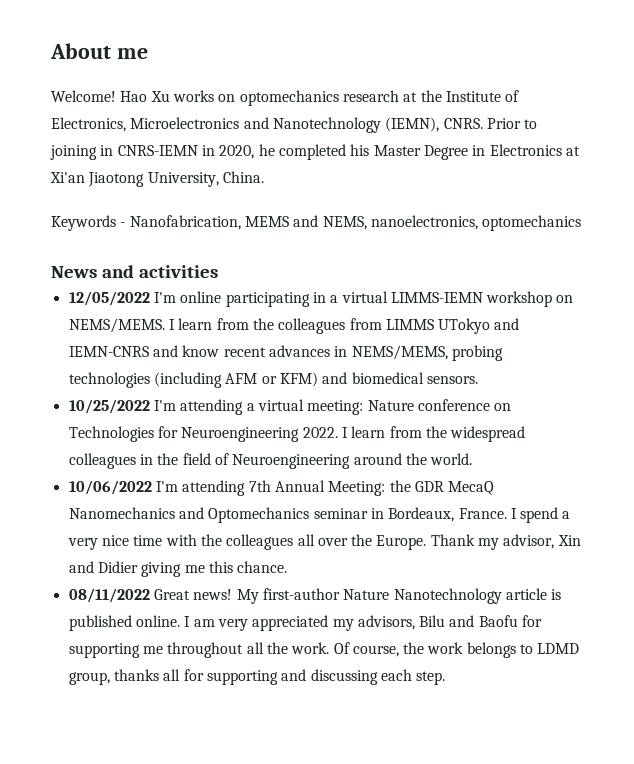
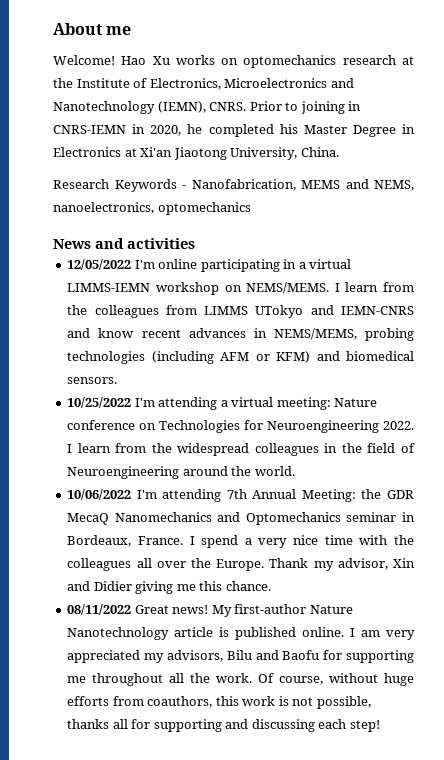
- Keywords - Nanofabrication, MEMS and NEMS, nanoelectronics, optomechanics
+ Research Keywords - Nanofabrication, MEMS and NEMS, nanoelectronics, optomechanics
- Of course, the work belongs to LDMD group, thanks all for supporting and discussing each step.
+ Of course, without huge efforts from coauthors, this work is not possible, thanks all for supporting and discussing each step!

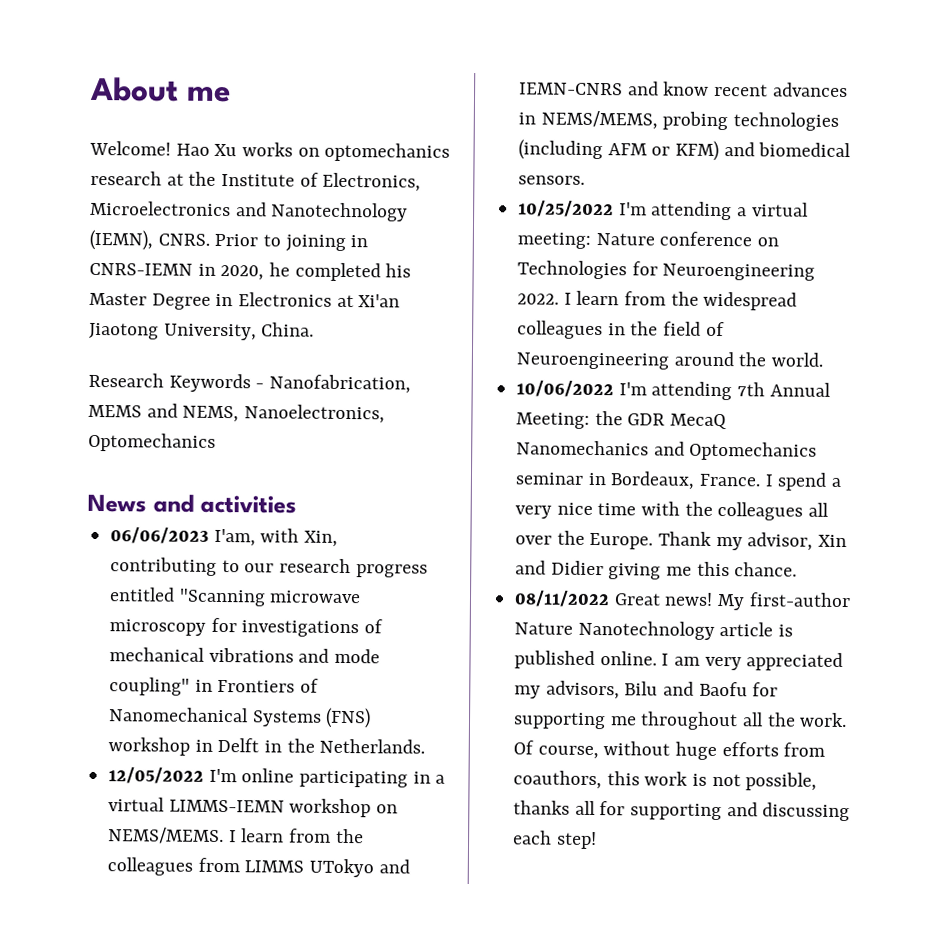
- Research Keywords - Nanofabrication, MEMS and NEMS, nanoelectronics, optomechanics
+ Research Keywords - Nanofabrication, MEMS and NEMS, Nanoelectronics, Optomechanics
+ 06/06/2023 I'am, with Xin, contributing to our research progress entitled "Scanning microwave microscopy for investigations of mechanical vibrations and mode coupling" in Frontiers of Nanomechanical Systems (FNS) workshop in Delft in the Netherlands.

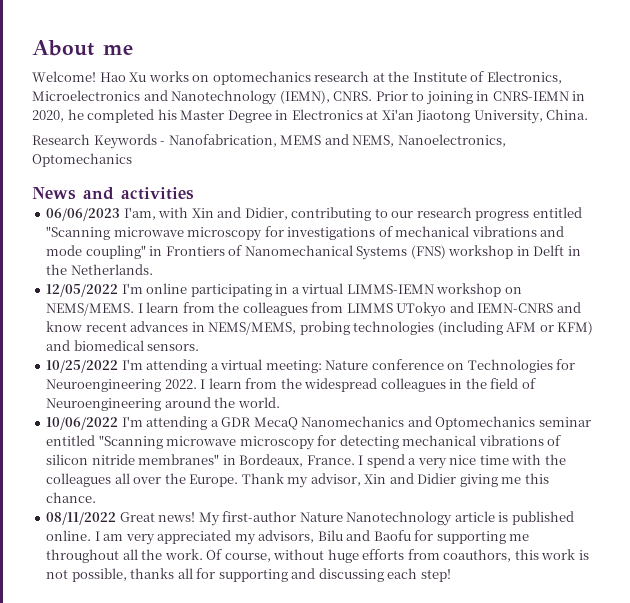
- 06/06/2023 I'am, with Xin, contributing to our research progress entitled "Scanning microwave microscopy for investigations of mechanical vibrations and mode coupling" in Frontiers of Nanomechanical Systems (FNS) workshop in Delft in the Netherlands.
+ 06/06/2023 I'am, with Xin and Didier, contributing to our research progress entitled "Scanning microwave microscopy for investigations of mechanical vibrations and mode coupling" in Frontiers of Nanomechanical Systems (FNS) workshop in Delft in the Netherlands.
- 10/06/2022 I'm attending 7th Annual Meeting: the GDR MecaQ Nanomechanics and Optomechanics seminar in Bordeaux, France.
+ 10/06/2022 I'm attending a GDR MecaQ Nanomechanics and Optomechanics seminar entitled "Scanning microwave microscopy for detecting mechanical vibrations of silicon nitride membranes" in Bordeaux, France.

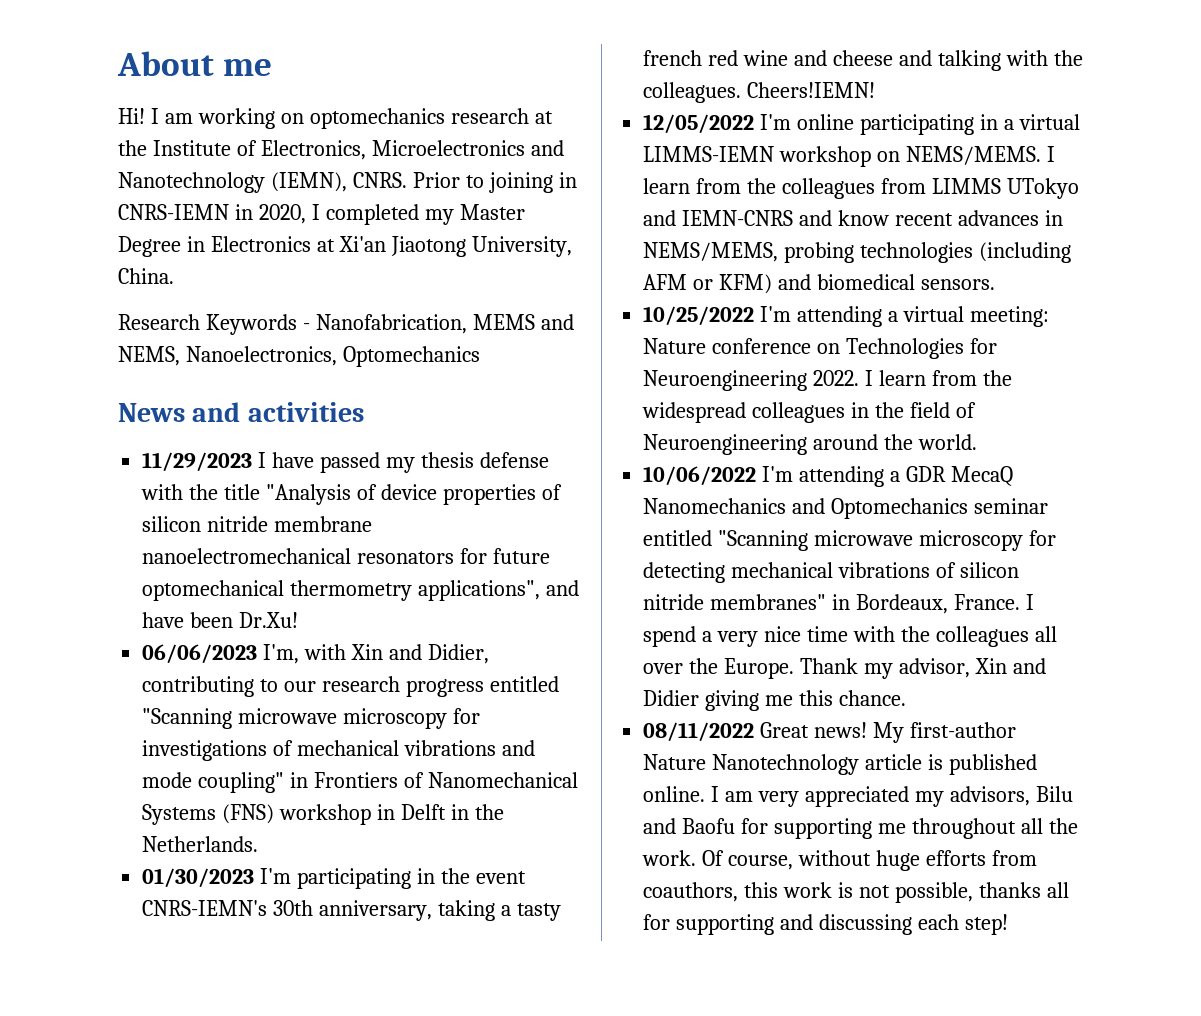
- Welcome! Hao Xu works on optomechanics research at the Institute of Electronics, Microelectronics and Nanotechnology (IEMN), CNRS.
+ Hi! I am working on optomechanics research at the Institute of Electronics, Microelectronics and Nanotechnology (IEMN), CNRS.
- Prior to joining in CNRS-IEMN in 2020, he completed his Master Degree in Electronics at Xi'an Jiaotong University, China.
+ Prior to joining in CNRS-IEMN in 2020, I completed my Master Degree in Electronics at Xi'an Jiaotong University, China.
+ 11/29/2023 I have passed my thesis defense with the title "Analysis of device properties of silicon nitride membrane nanoelectromechanical resonators for future optomechanical thermometry applications", and have been Dr.Xu!
- 06/06/2023 I'am, with Xin and Didier, contributing to our research progress entitled "Scanning microwave microscopy for investigations of mechanical vibrations and mode coupling" in Frontiers of Nanomechanical Systems (FNS) workshop in Delft in the Netherlands.
+ 06/06/2023 I'm, with Xin and Didier, contributing to our research progress entitled "Scanning microwave microscopy for investigations of mechanical vibrations and mode coupling" in Frontiers of Nanomechanical Systems (FNS) workshop in Delft in the Netherlands.
+ 01/30/2023 I'm participating in the event CNRS-IEMN's 30th anniversary, taking a tasty french red wine and cheese and talking with the colleagues. Cheers!IEMN!

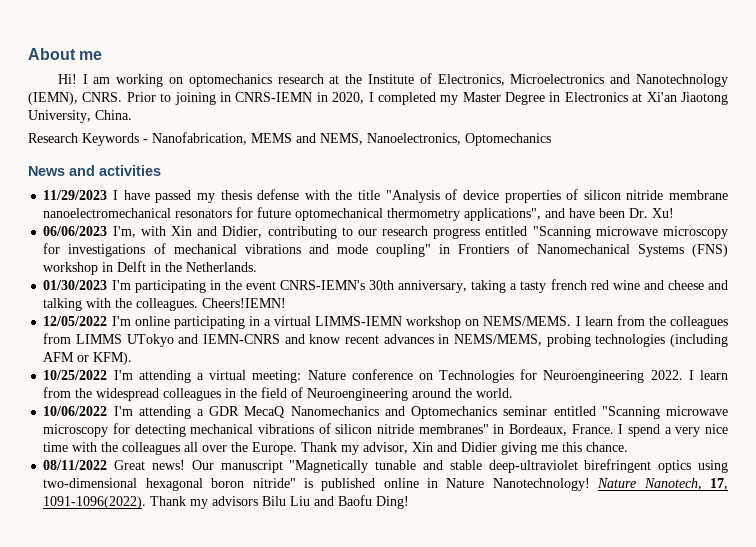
- 11/29/2023 I have passed my thesis defense with the title "Analysis of device properties of silicon nitride membrane nanoelectromechanical resonators for future optomechanical thermometry applications", and have been Dr.Xu!
+ 11/29/2023 I have passed my thesis defense with the title "Analysis of device properties of silicon nitride membrane nanoelectromechanical resonators for future optomechanical thermometry applications", and have been Dr. Xu!
- I learn from the colleagues from LIMMS UTokyo and IEMN-CNRS and know recent advances in NEMS/MEMS, probing technologies (including AFM or KFM) and biomedical sensors.
+ I learn from the colleagues from LIMMS UTokyo and IEMN-CNRS and know recent advances in NEMS/MEMS, probing technologies (including AFM or KFM).
- My first-author Nature Nanotechnology article is published online. I am very appreciated my advisors, Bilu and Baofu for supporting me throughout all the work. Of course, without huge efforts from coauthors, this work is not possible, thanks all for supporting and discussing each step!
+ Our manuscript "Magnetically tunable and stable deep-ultraviolet birefringent optics using two-dimensional hexagonal boron nitride" is published online in Nature Nanotechnology! Nature Nanotech, 17, 1091-1096(2022). Thank my advisors Bilu Liu and Baofu Ding!

